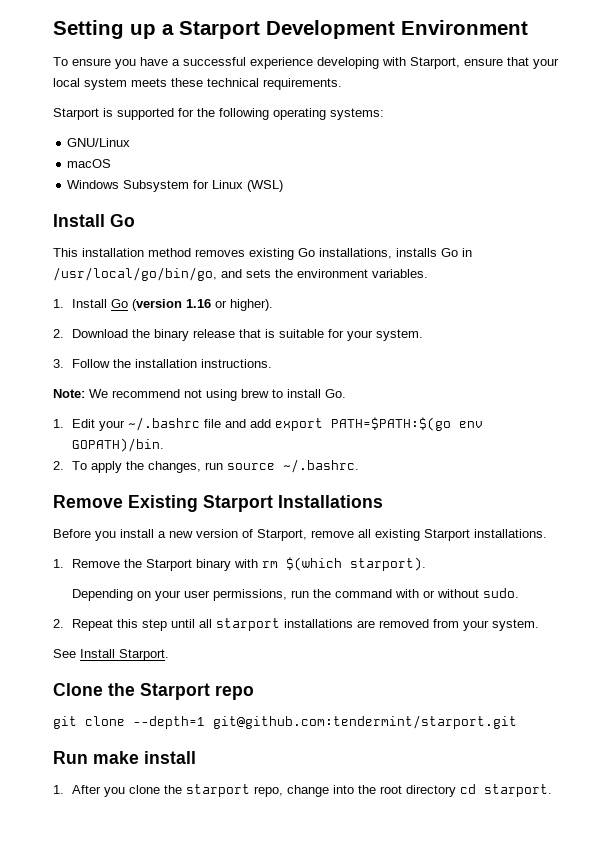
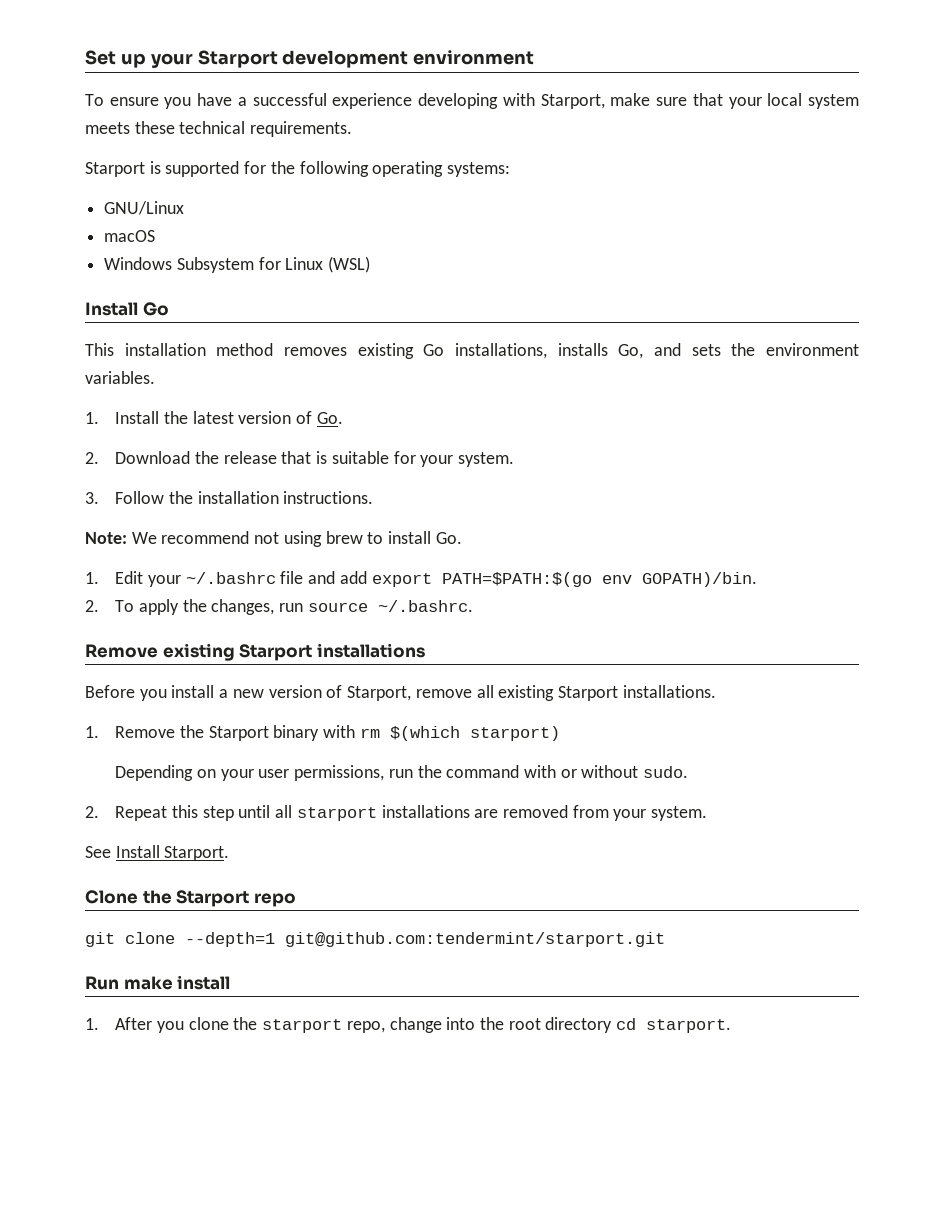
- Setting up a Starport Development Environment
+ Set up your Starport development environment
- To ensure you have a successful experience developing with Starport, ensure that your local system meets these technical requirements.
+ To ensure you have a successful experience developing with Starport, make sure that your local system meets these technical requirements.
- This installation method removes existing Go installations, installs Go in /usr/local/go/bin/go, and sets the environment variables.
+ This installation method removes existing Go installations, installs Go, and sets the environment variables.
- 1. Install Go (version 1.16 or higher).
+ 1. Install the latest version of Go.
- 2. Download the binary release that is suitable for your system.
+ 2. Download the release that is suitable for your system.
- Remove Existing Starport Installations
+ Remove existing Starport installations
- 1. Remove the Starport binary with rm $(which starport).
+ 1. Remove the Starport binary with rm $(which starport)

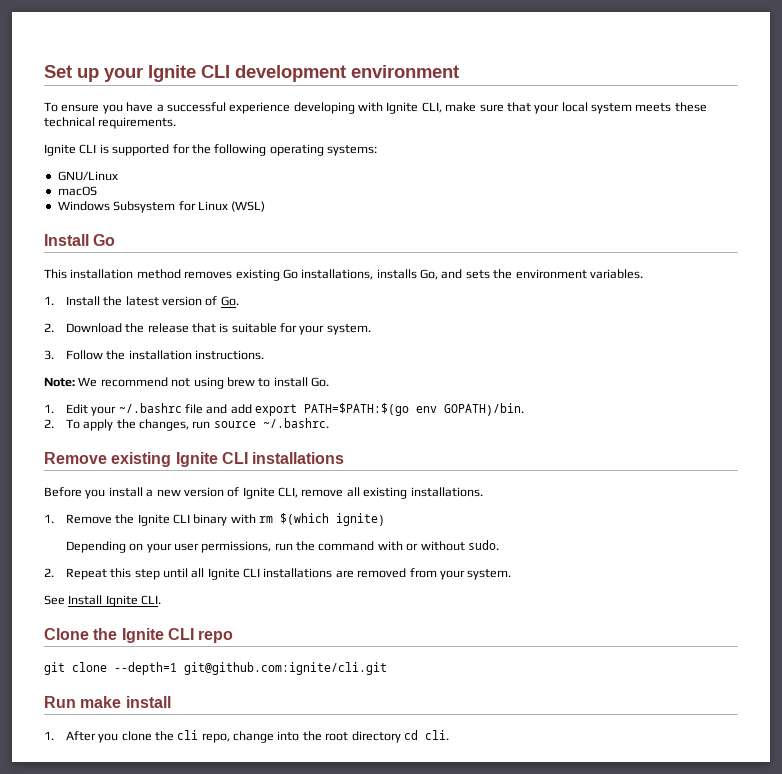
- Set up your Starport development environment
+ Set up your Ignite CLI development environment
- To ensure you have a successful experience developing with Starport, make sure that your local system meets these technical requirements.
+ To ensure you have a successful experience developing with Ignite CLI, make sure that your local system meets these technical requirements.
- Starport is supported for the following operating systems:
+ Ignite CLI is supported for the following operating systems:
- Remove existing Starport installations
+ Remove existing Ignite CLI installations
- Before you install a new version of Starport, remove all existing Starport installations.
+ Before you install a new version of Ignite CLI, remove all existing installations.
- 1. Remove the Starport binary with rm $(which starport)
+ 1. Remove the Ignite CLI binary with rm $(which ignite)
- 2. Repeat this step until all starport installations are removed from your system.
+ 2. Repeat this step until all Ignite CLI installations are removed from your system.
- See Install Starport.
+ See Install Ignite CLI.
- Clone the Starport repo
+ Clone the Ignite CLI repo
- git clone --depth=1 git@github.com:tendermint/starport.git
+ git clone --depth=1 git@github.com:ignite/cli.git
- 1. After you clone the starport repo, change into the root directory cd starport.
+ 1. After you clone the cli repo, change into the root directory cd cli.

